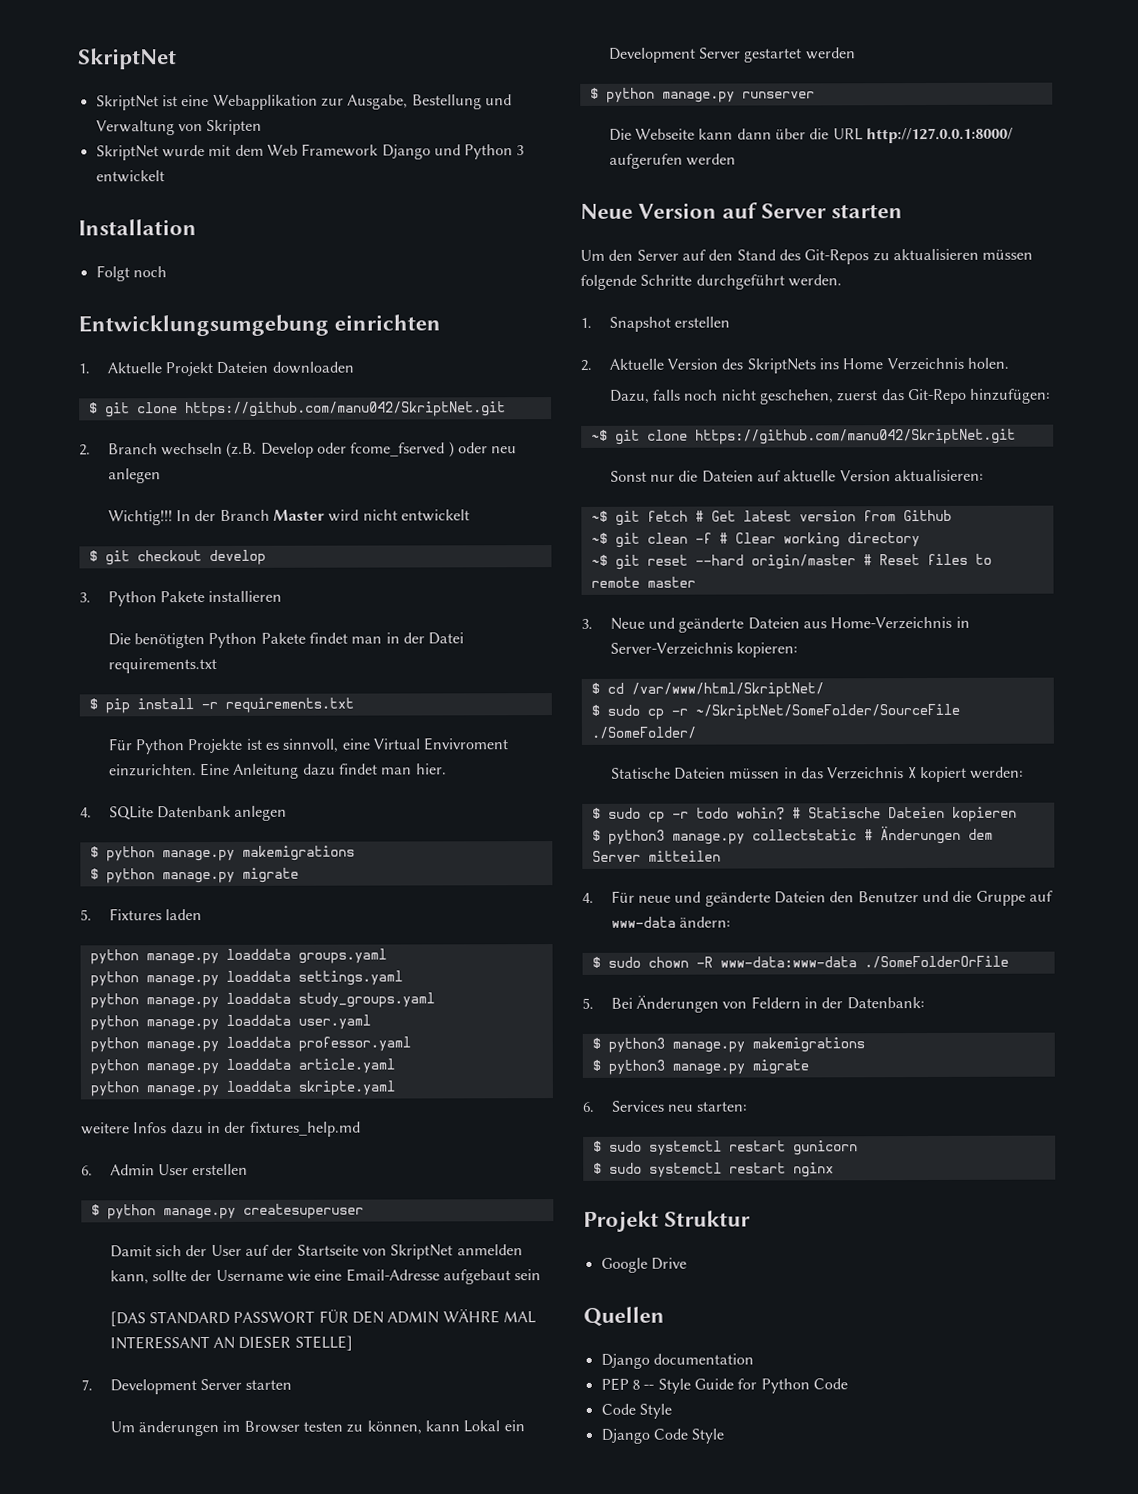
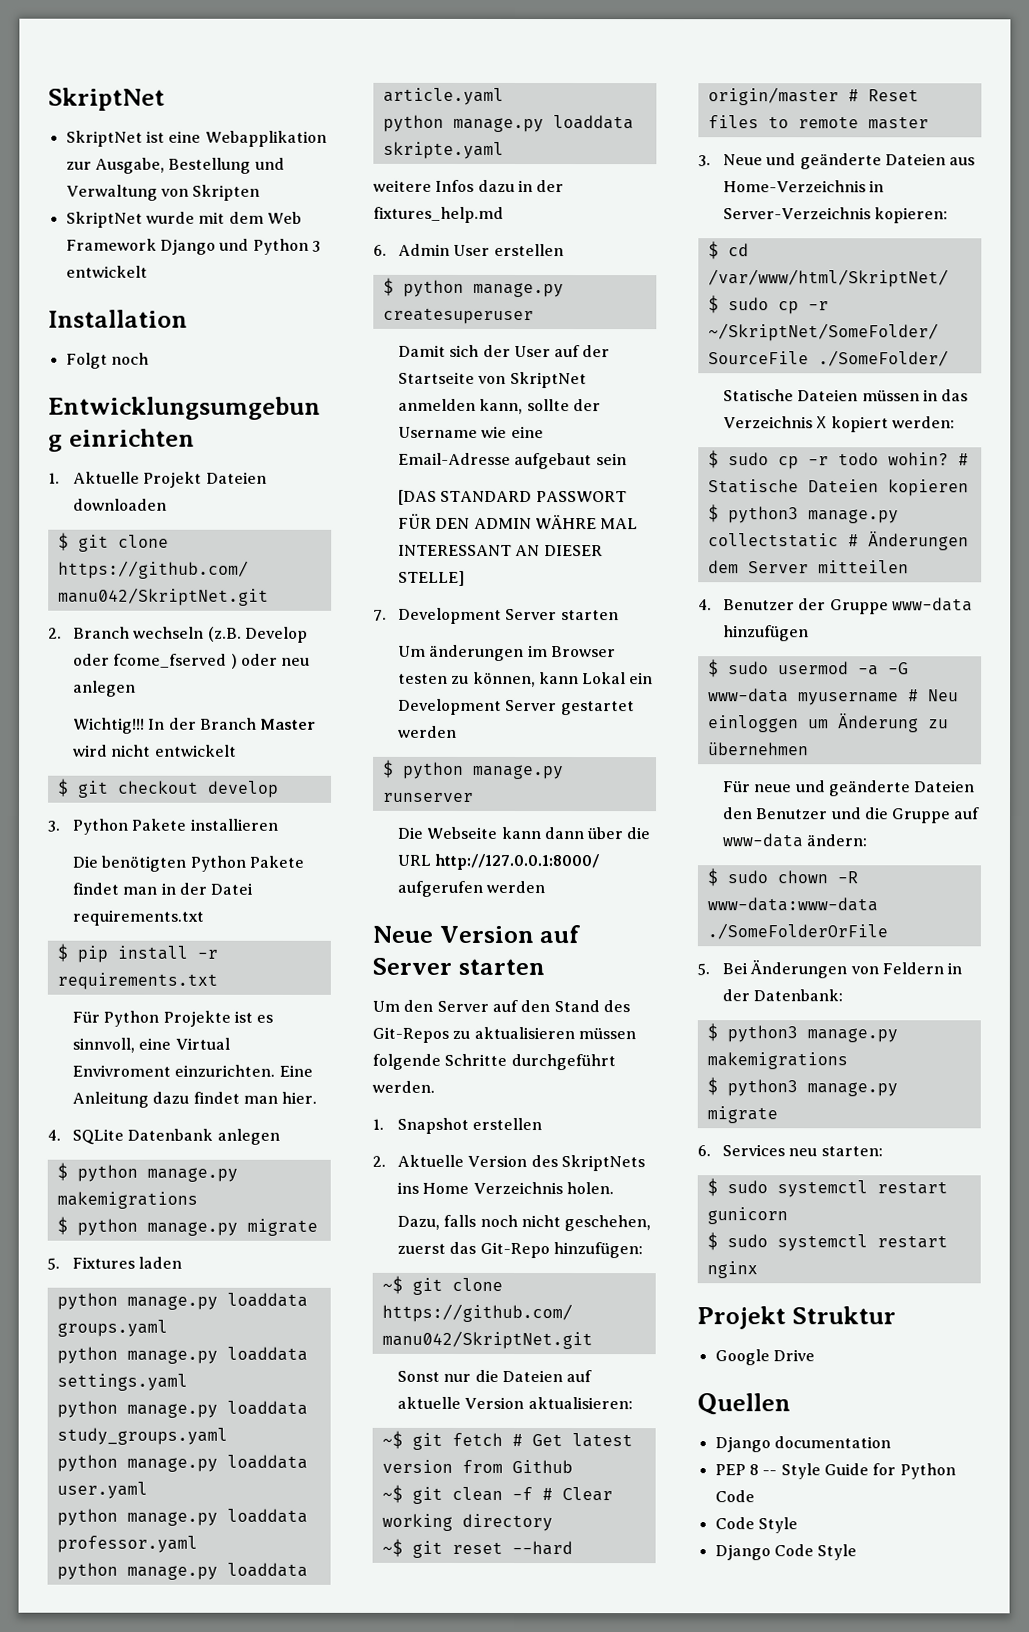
- 4. Für neue und geänderte Dateien den Benutzer und die Gruppe auf www-data ändern:
+ 4. Benutzer der Gruppe www-data hinzufügen
+ $ sudo usermod -a -G www-data myusername # Neu einloggen um Änderung zu übernehmen
+ Für neue und geänderte Dateien den Benutzer und die Gruppe auf www-data ändern:

